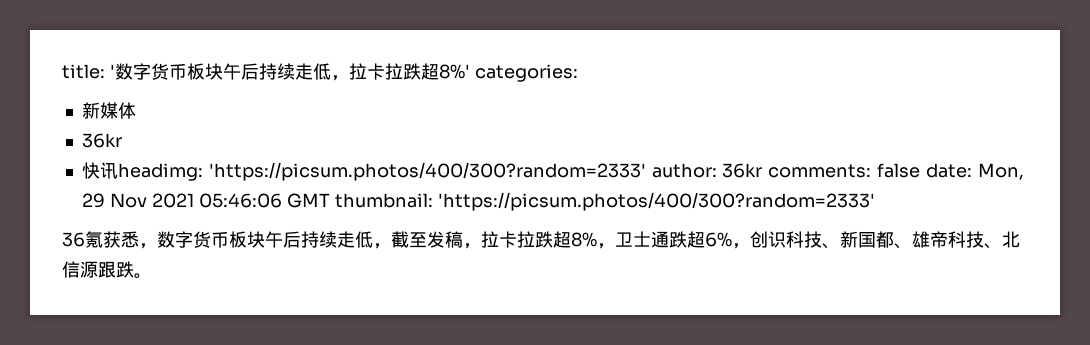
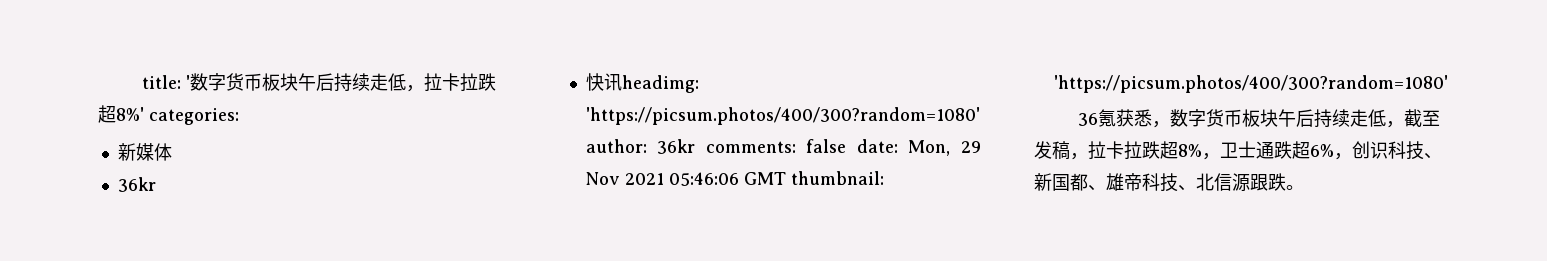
- 快讯headimg: 'https://picsum.photos/400/300?random=2333' author: 36kr comments: false date: Mon, 29 Nov 2021 05:46:06 GMT thumbnail: 'https://picsum.photos/400/300?random=2333'
+ 快讯headimg: 'https://picsum.photos/400/300?random=1080' author: 36kr comments: false date: Mon, 29 Nov 2021 05:46:06 GMT thumbnail: 'https://picsum.photos/400/300?random=1080'

